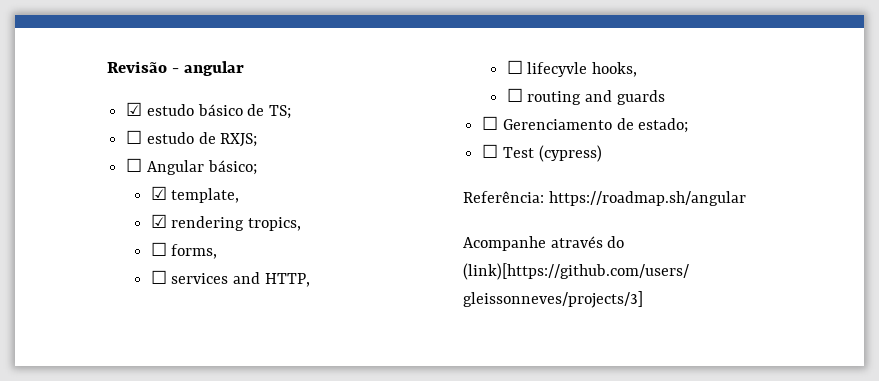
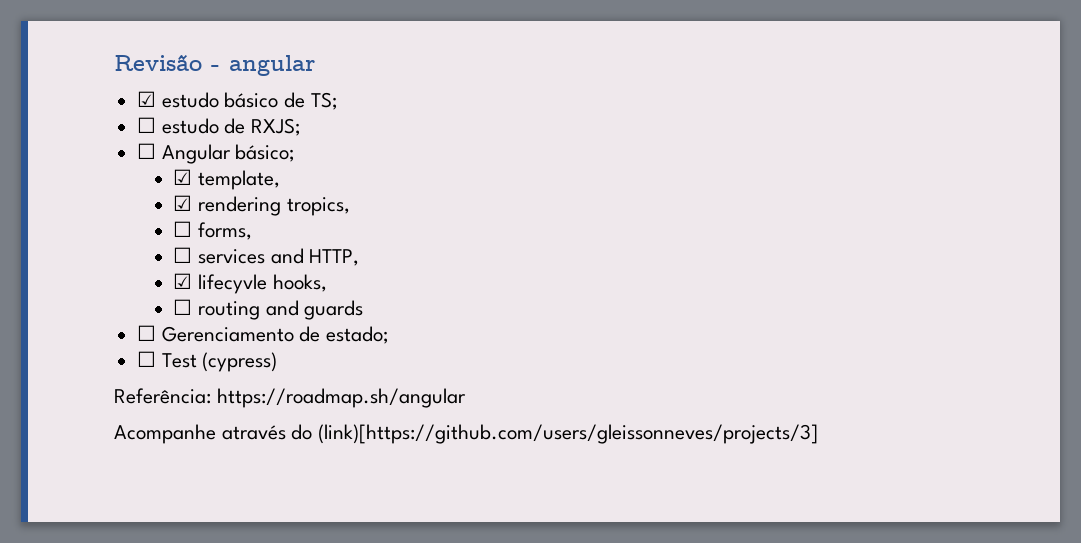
- ☐ lifecyvle hooks,
+ ☑ lifecyvle hooks,

